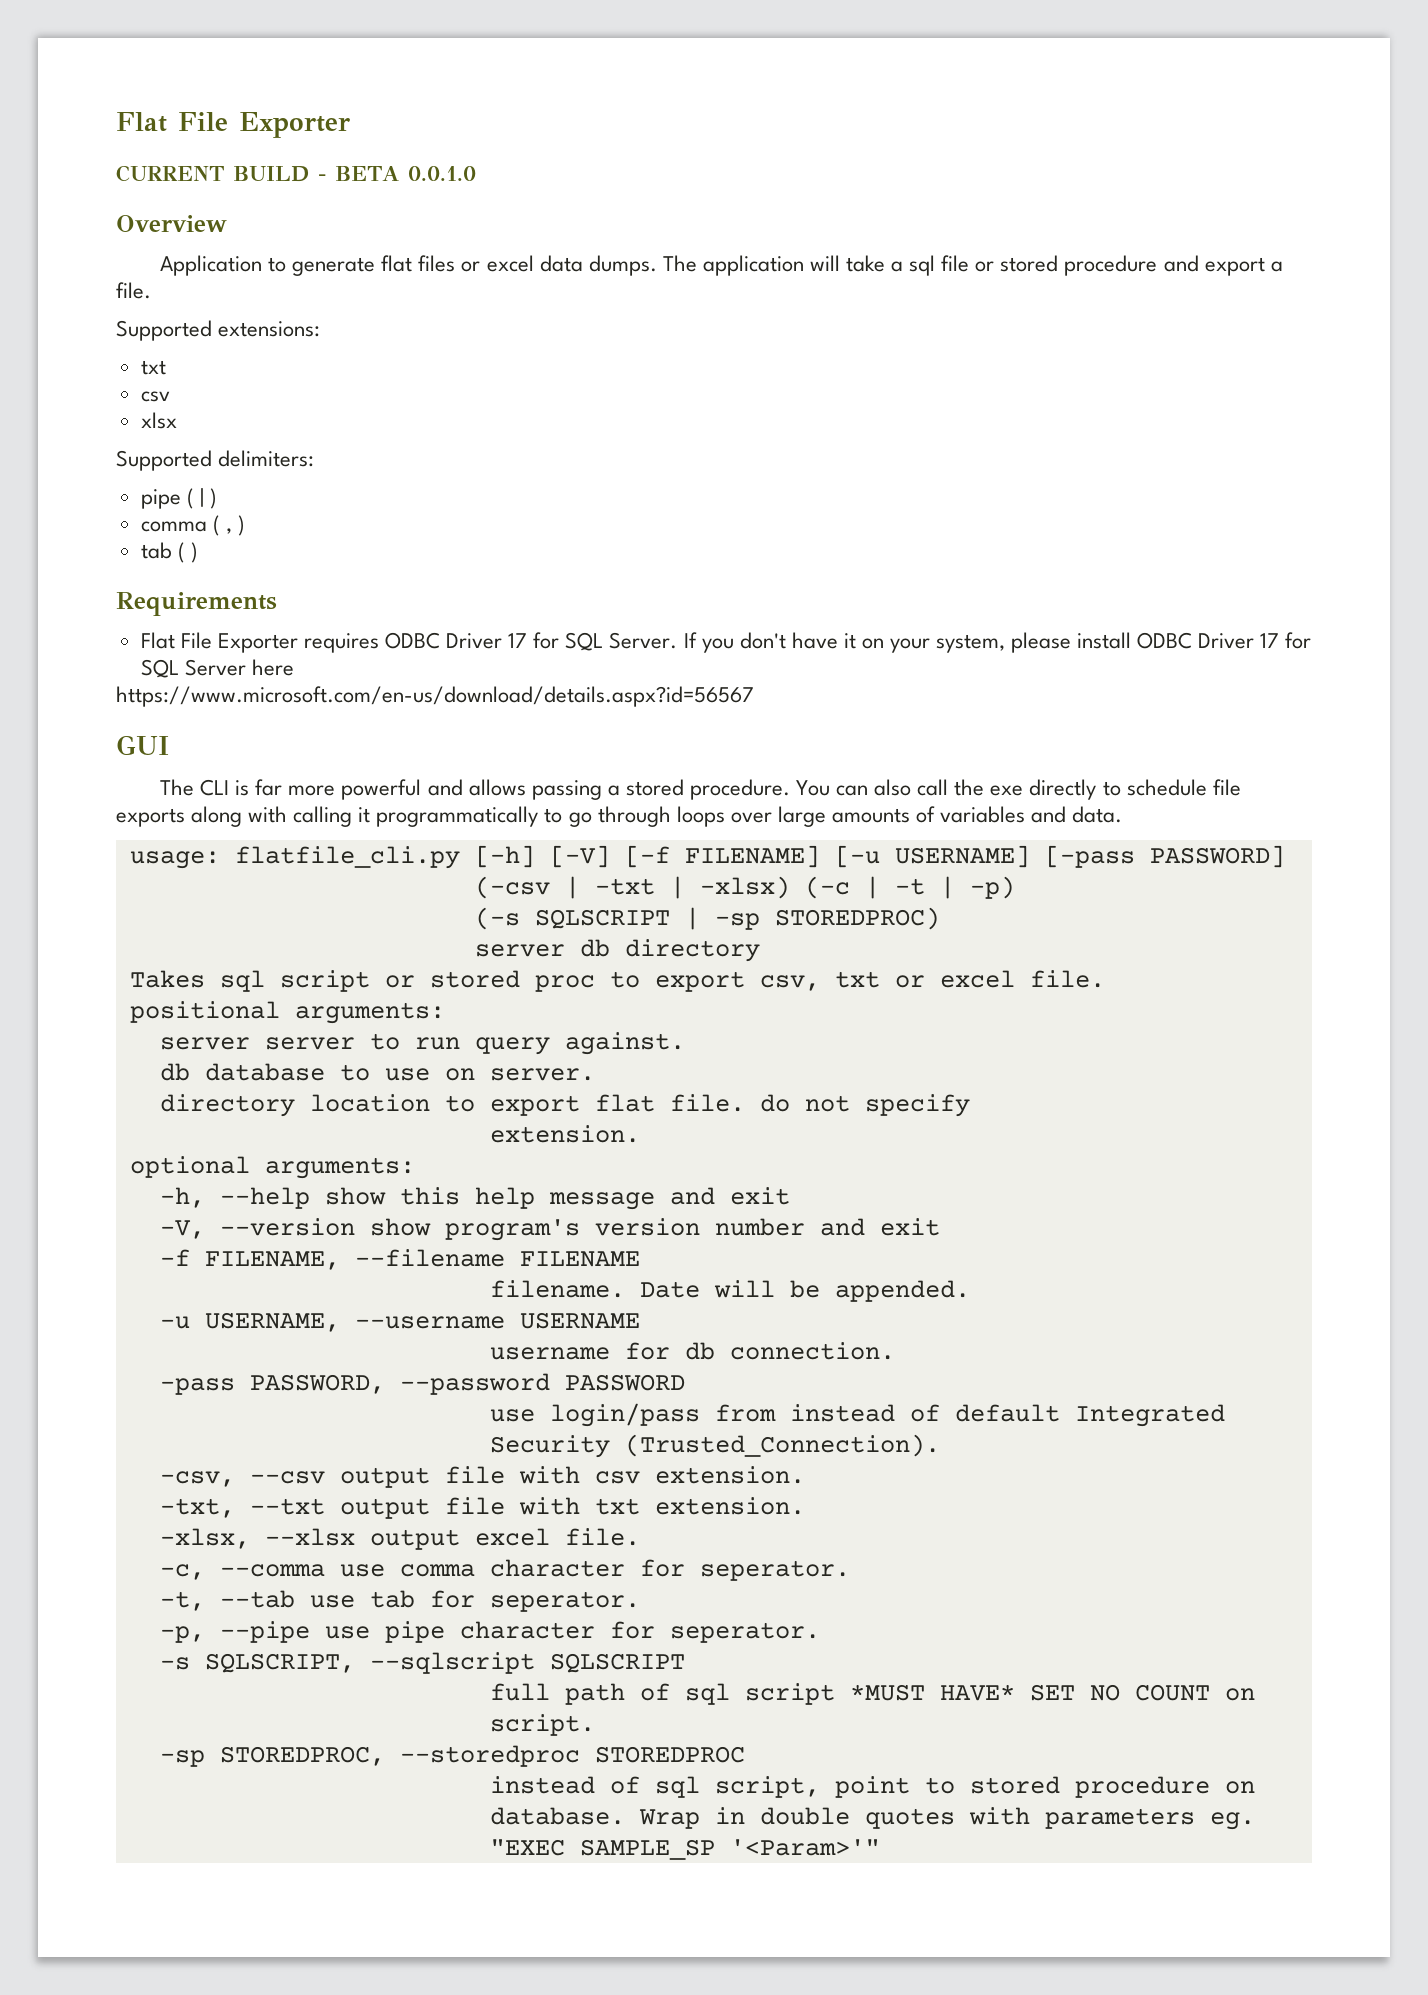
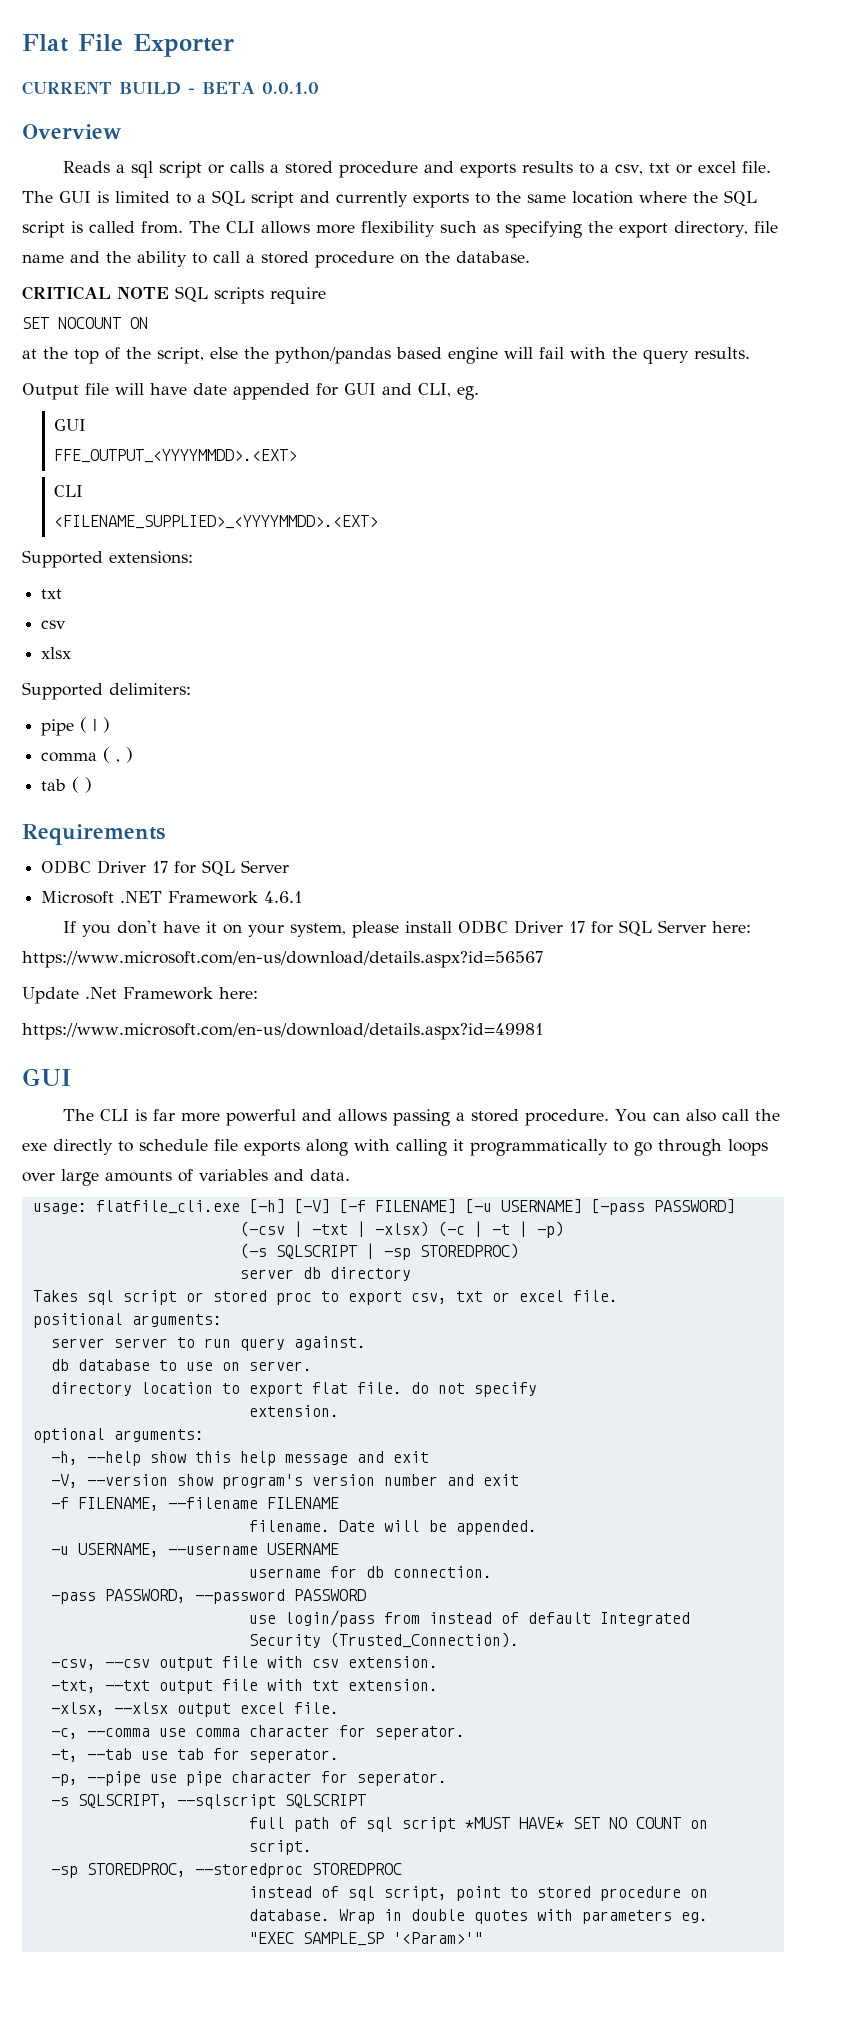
- Application to generate flat files or excel data dumps. The application will take a sql file or stored procedure and export a file.
+ Reads a sql script or calls a stored procedure and exports results to a csv, txt or excel file. The GUI is limited to a SQL script and currently exports to the same location where the SQL script is called from. The CLI allows more flexibility such as specifying the export directory, file name and the ability to call a stored procedure on the database.
+ CRITICAL NOTE SQL scripts require
+ SET NOCOUNT ON
+ at the top of the script, else the python/pandas based engine will fail with the query results.
+ Output file will have date appended for GUI and CLI, eg.
+ GUI
+ FFE_OUTPUT_<YYYYMMDD>.<EXT>
+ CLI
+ <FILENAME_SUPPLIED>_<YYYYMMDD>.<EXT>
  Requirements
- Flat File Exporter requires ODBC Driver 17 for SQL Server. If you don't have it on your system, please install ODBC Driver 17 for SQL Server here
- https://www.microsoft.com/en-us/download/details.aspx?id=56567
+ ODBC Driver 17 for SQL Server
+ Microsoft .NET Framework 4.6.1
+ If you don't have it on your system, please install ODBC Driver 17 for SQL Server here: https://www.microsoft.com/en-us/download/details.aspx?id=56567
+ Update .Net Framework here:
+ https://www.microsoft.com/en-us/download/details.aspx?id=49981
- usage: flatfile_cli.py [-h] [-V] [-f FILENAME] [-u USERNAME] [-pass PASSWORD]
+ usage: flatfile_cli.exe [-h] [-V] [-f FILENAME] [-u USERNAME] [-pass PASSWORD]

